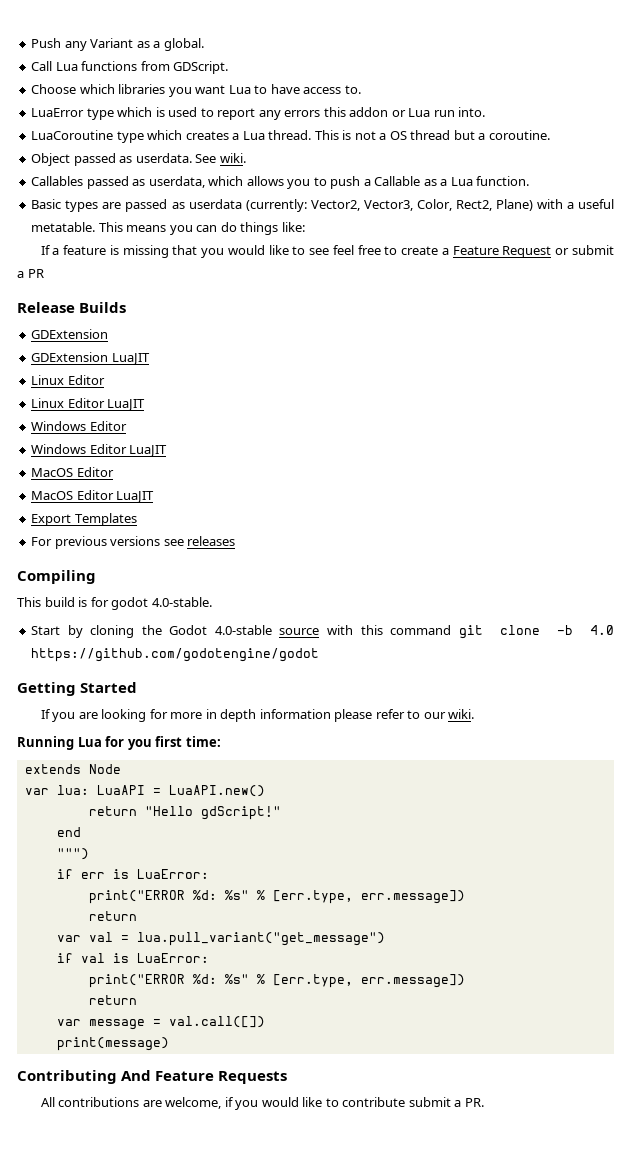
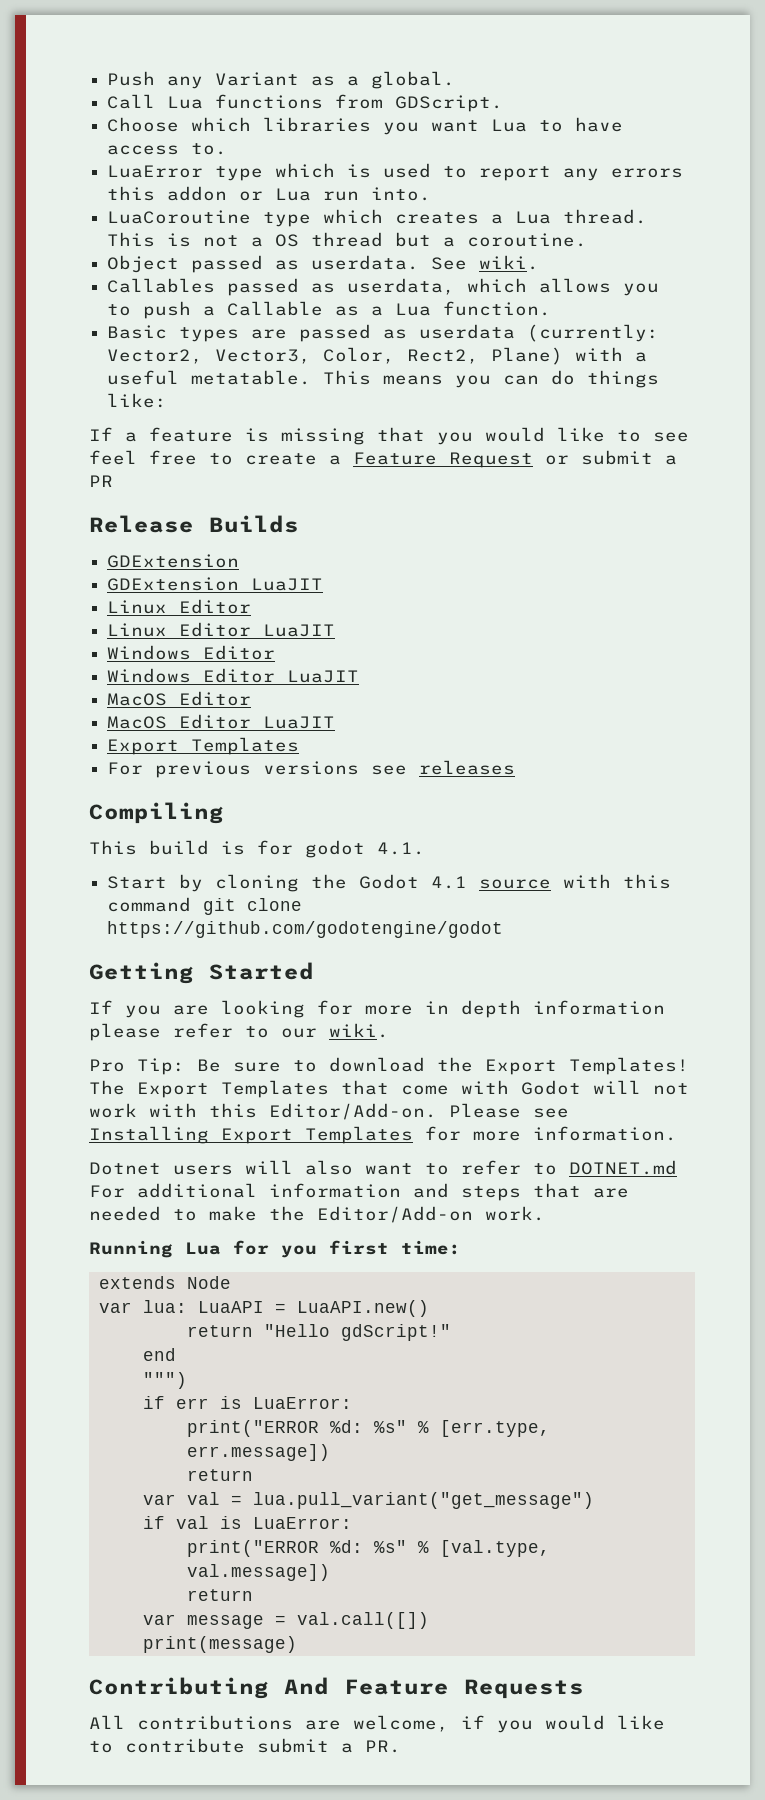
- This build is for godot 4.0-stable.
+ This build is for godot 4.1.
- Start by cloning the Godot 4.0-stable source with this command git clone -b 4.0 https://github.com/godotengine/godot
+ Start by cloning the Godot 4.1 source with this command git clone https://github.com/godotengine/godot
+ Pro Tip: Be sure to download the Export Templates! The Export Templates that come with Godot will not work with this Editor/Add-on. Please see Installing Export Templates for more information.
+ Dotnet users will also want to refer to DOTNET.md For additional information and steps that are needed to make the Editor/Add-on work.
  if val is LuaError:
- print("ERROR %d: %s" % [err.type, err.message])
+ print("ERROR %d: %s" % [val.type, val.message])

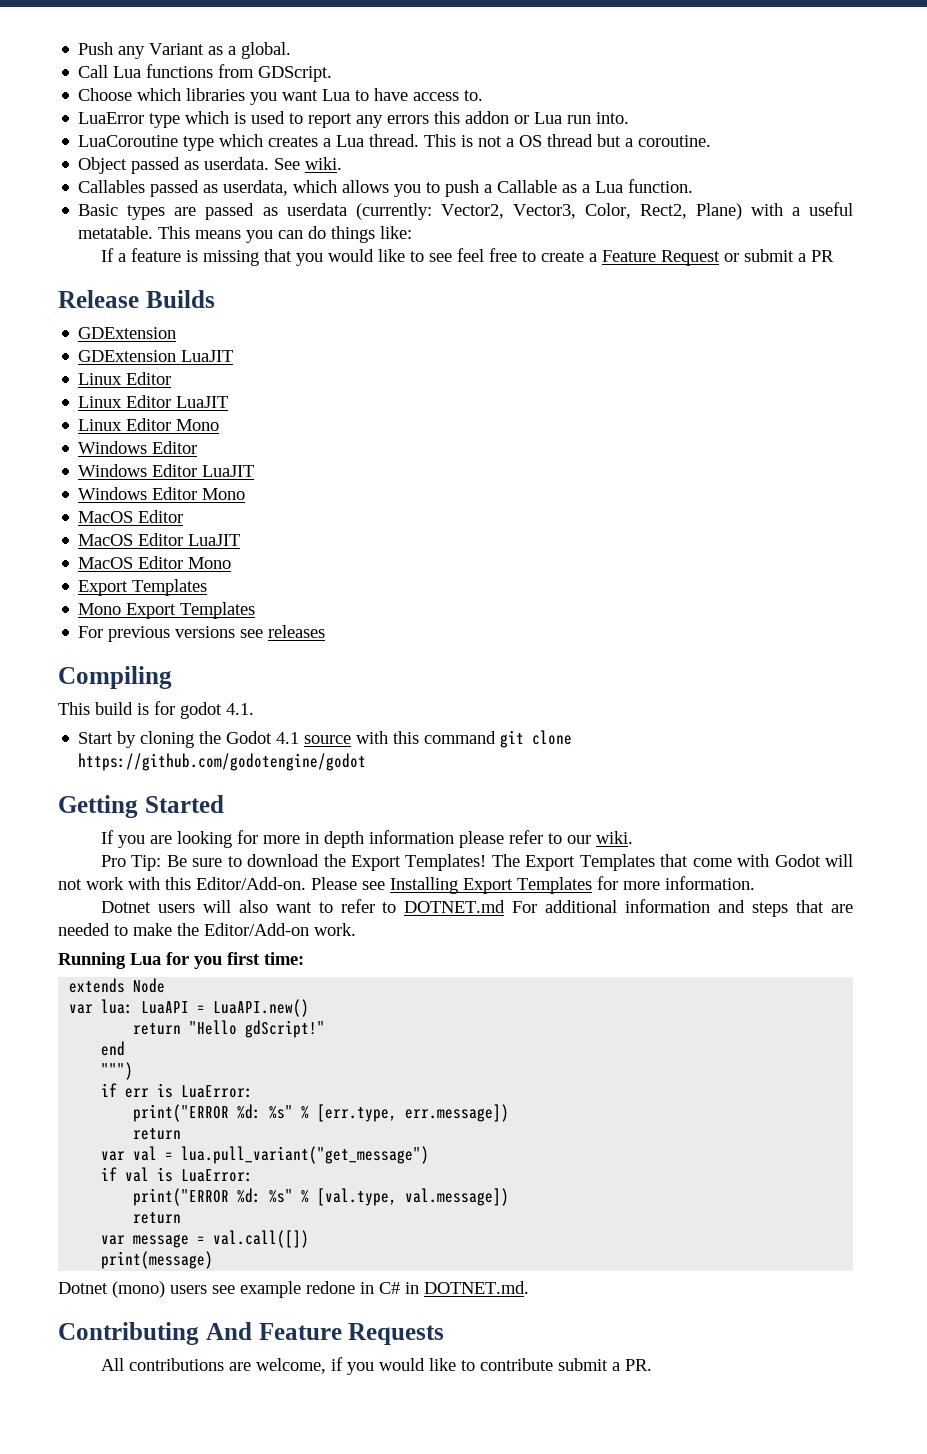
+ Linux Editor Mono
+ Windows Editor Mono
  MacOS Editor LuaJIT
+ MacOS Editor Mono
  Export Templates
+ Mono Export Templates
+ Dotnet (mono) users see example redone in C# in DOTNET.md.

